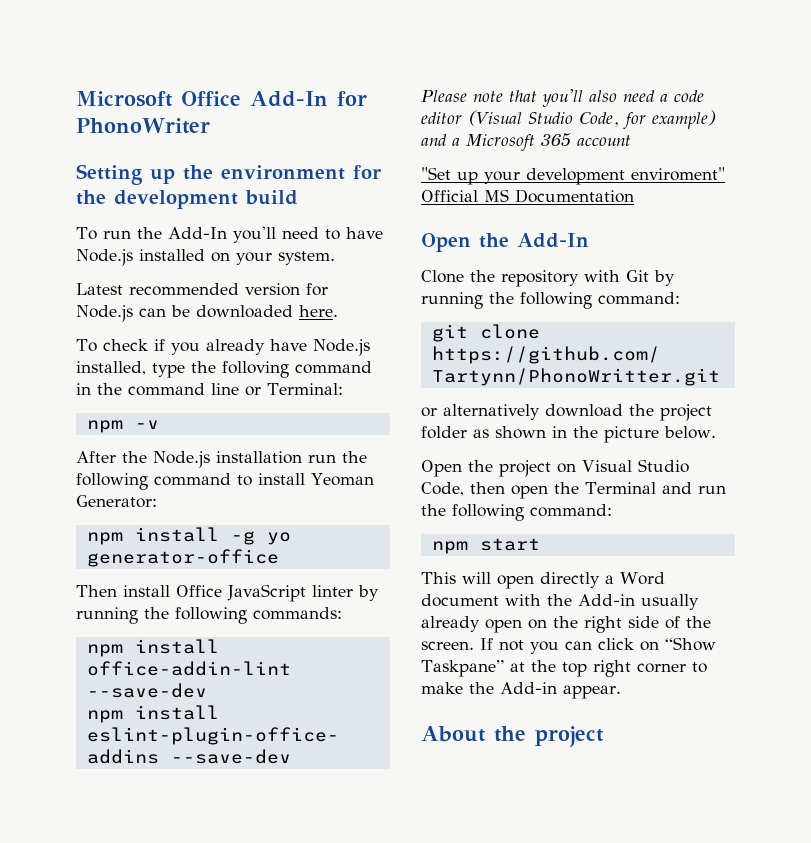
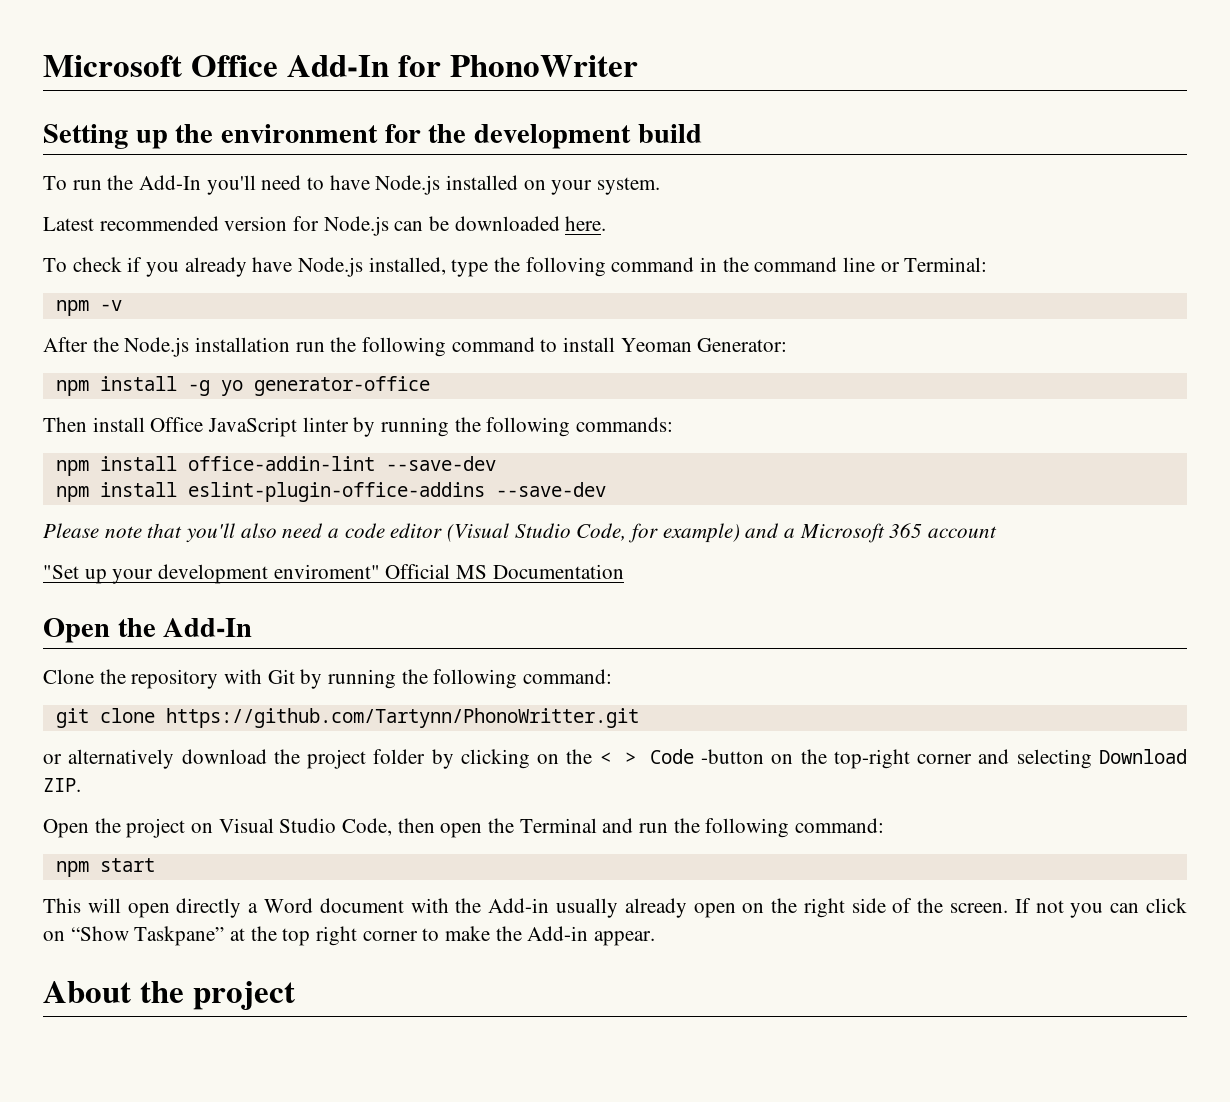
- or alternatively download the project folder as shown in the picture below.
+ or alternatively download the project folder by clicking on the < > Code -button on the top-right corner and selecting Download ZIP.

